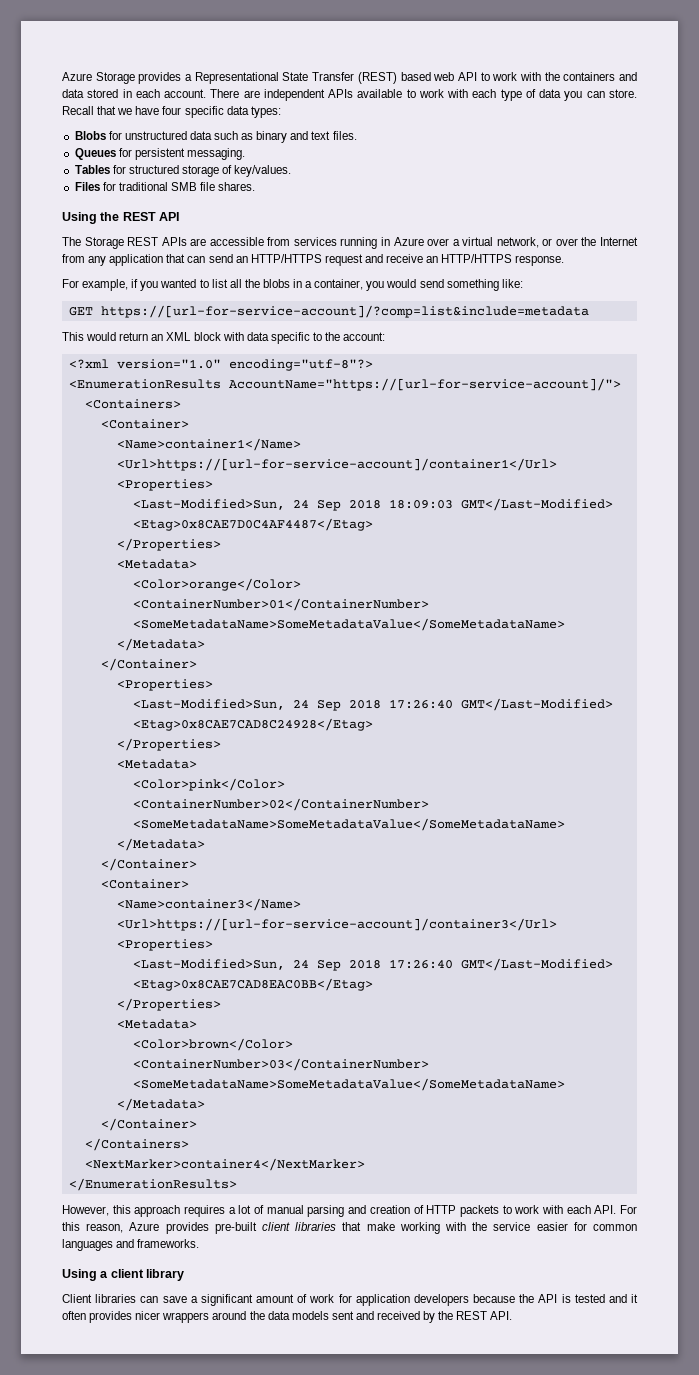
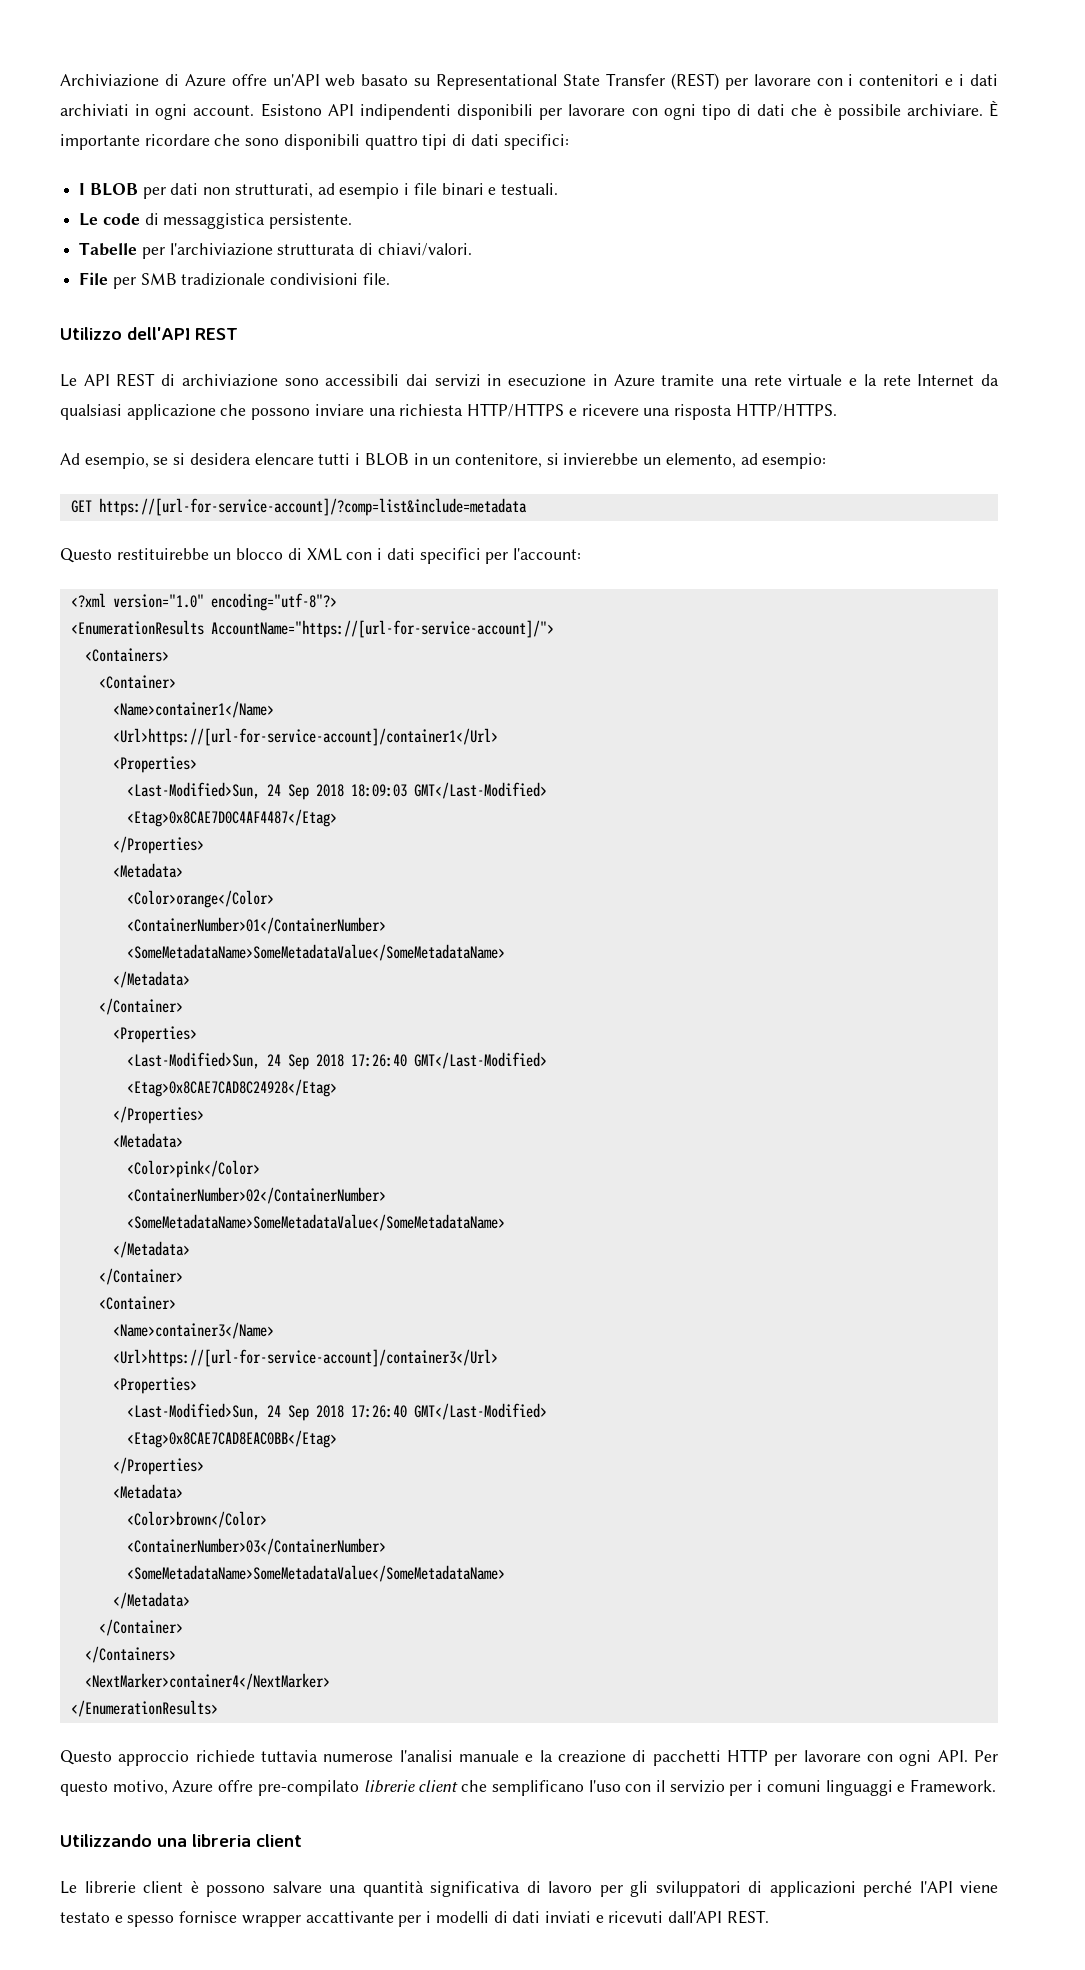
- Azure Storage provides a Representational State Transfer (REST) based web API to work with the containers and data stored in each account. There are independent APIs available to work with each type of data you can store. Recall that we have four specific data types:
- Blobs for unstructured data such as binary and text files.
- Queues for persistent messaging.
- Tables for structured storage of key/values.
- Files for traditional SMB file shares.
- Using the REST API
- The Storage REST APIs are accessible from services running in Azure over a virtual network, or over the Internet from any application that can send an HTTP/HTTPS request and receive an HTTP/HTTPS response.
- For example, if you wanted to list all the blobs in a container, you would send something like:
+ Archiviazione di Azure offre un'API web basato su Representational State Transfer (REST) per lavorare con i contenitori e i dati archiviati in ogni account. Esistono API indipendenti disponibili per lavorare con ogni tipo di dati che è possibile archiviare. È importante ricordare che sono disponibili quattro tipi di dati specifici:
+ I BLOB per dati non strutturati, ad esempio i file binari e testuali.
+ Le code di messaggistica persistente.
+ Tabelle per l'archiviazione strutturata di chiavi/valori.
+ File per SMB tradizionale condivisioni file.
+ Utilizzo dell'API REST
+ Le API REST di archiviazione sono accessibili dai servizi in esecuzione in Azure tramite una rete virtuale e la rete Internet da qualsiasi applicazione che possono inviare una richiesta HTTP/HTTPS e ricevere una risposta HTTP/HTTPS.
+ Ad esempio, se si desidera elencare tutti i BLOB in un contenitore, si invierebbe un elemento, ad esempio:
  GET https://[url-for-service-account]/?comp=list&include=metadata
- This would return an XML block with data specific to the account:
+ Questo restituirebbe un blocco di XML con i dati specifici per l'account:
- However, this approach requires a lot of manual parsing and creation of HTTP packets to work with each API. For this reason, Azure provides pre-built client libraries that make working with the service easier for common languages and frameworks.
- Using a client library
- Client libraries can save a significant amount of work for application developers because the API is tested and it often provides nicer wrappers around the data models sent and received by the REST API.
+ Questo approccio richiede tuttavia numerose l'analisi manuale e la creazione di pacchetti HTTP per lavorare con ogni API. Per questo motivo, Azure offre pre-compilato librerie client che semplificano l'uso con il servizio per i comuni linguaggi e Framework.
+ Utilizzando una libreria client
+ Le librerie client è possono salvare una quantità significativa di lavoro per gli sviluppatori di applicazioni perché l'API viene testato e spesso fornisce wrapper accattivante per i modelli di dati inviati e ricevuti dall'API REST.

